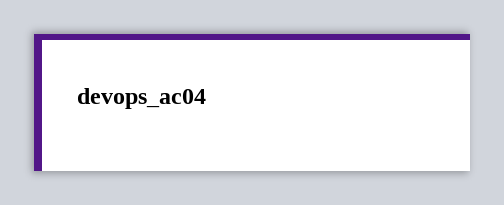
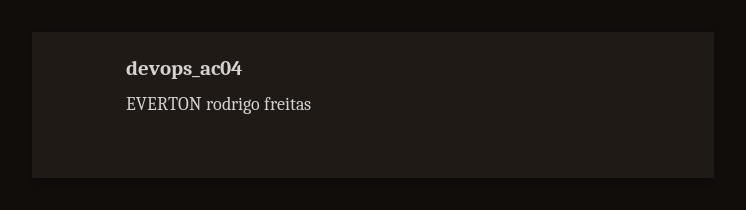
+ EVERTON rodrigo freitas

